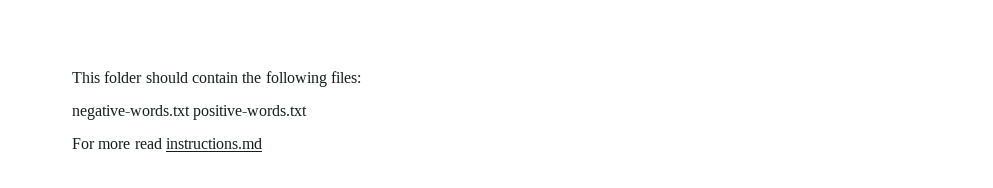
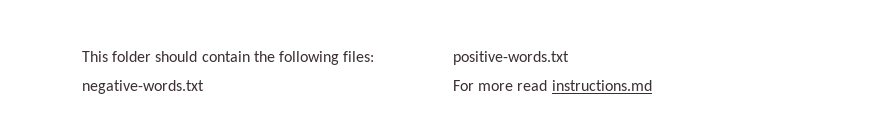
- negative-words.txt positive-words.txt
+ negative-words.txt
+ positive-words.txt

